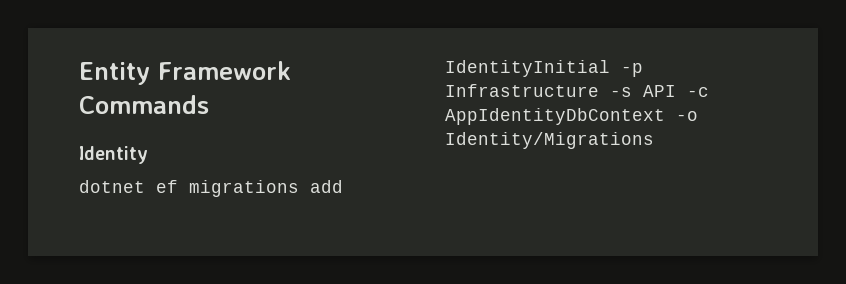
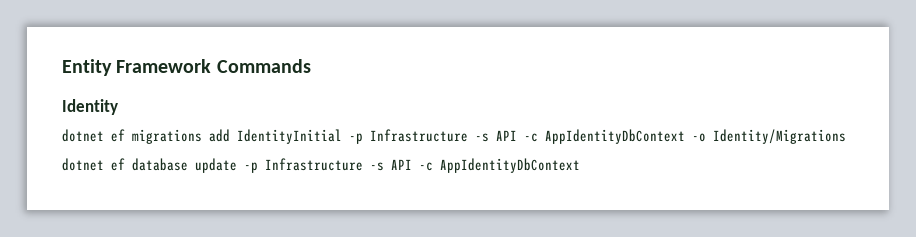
+ dotnet ef database update -p Infrastructure -s API -c AppIdentityDbContext

